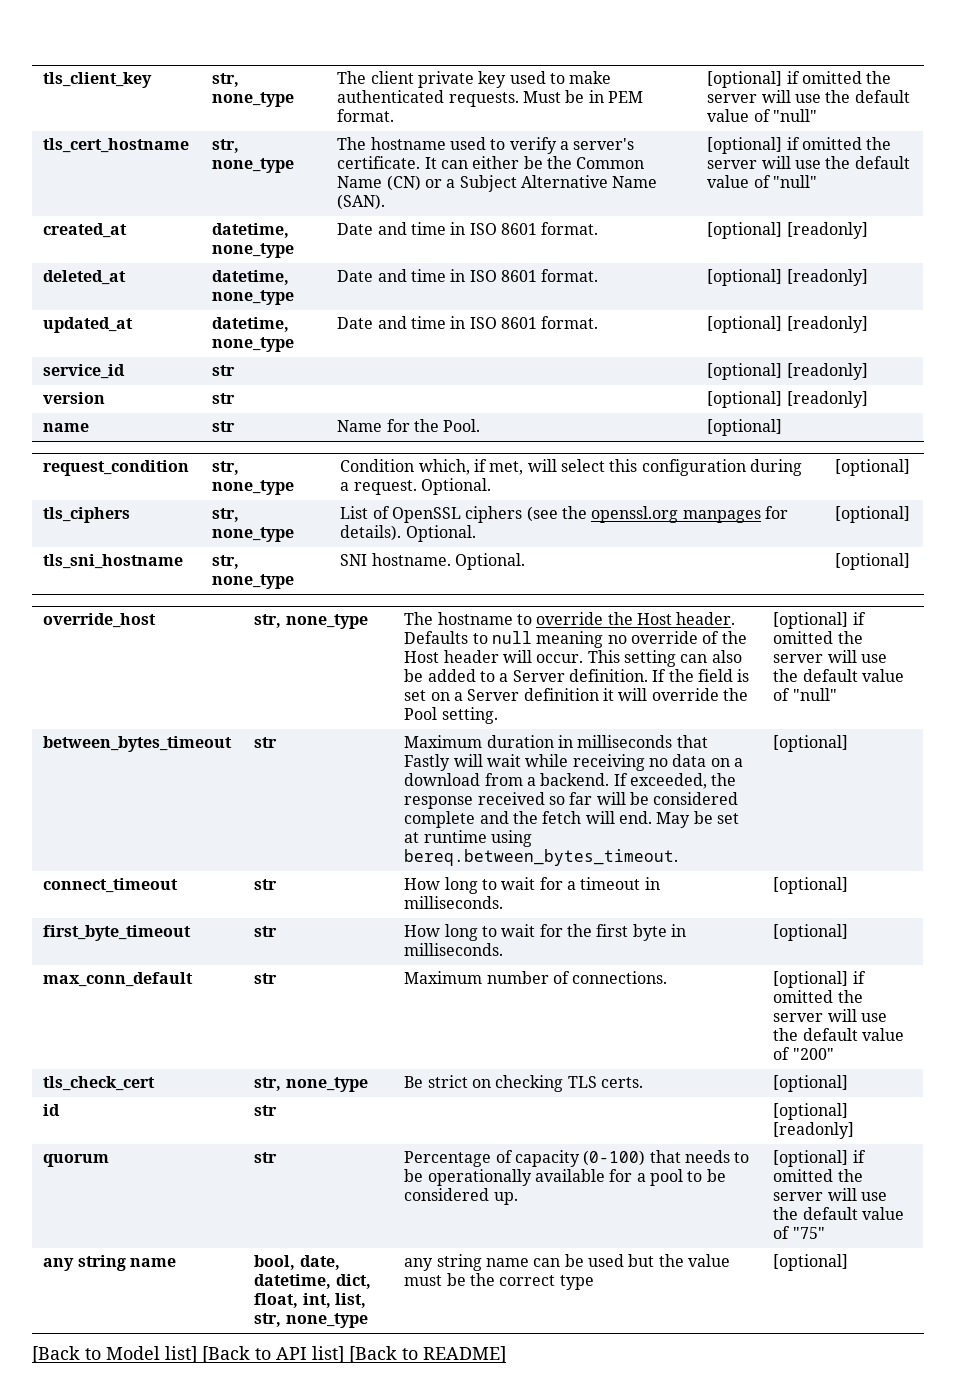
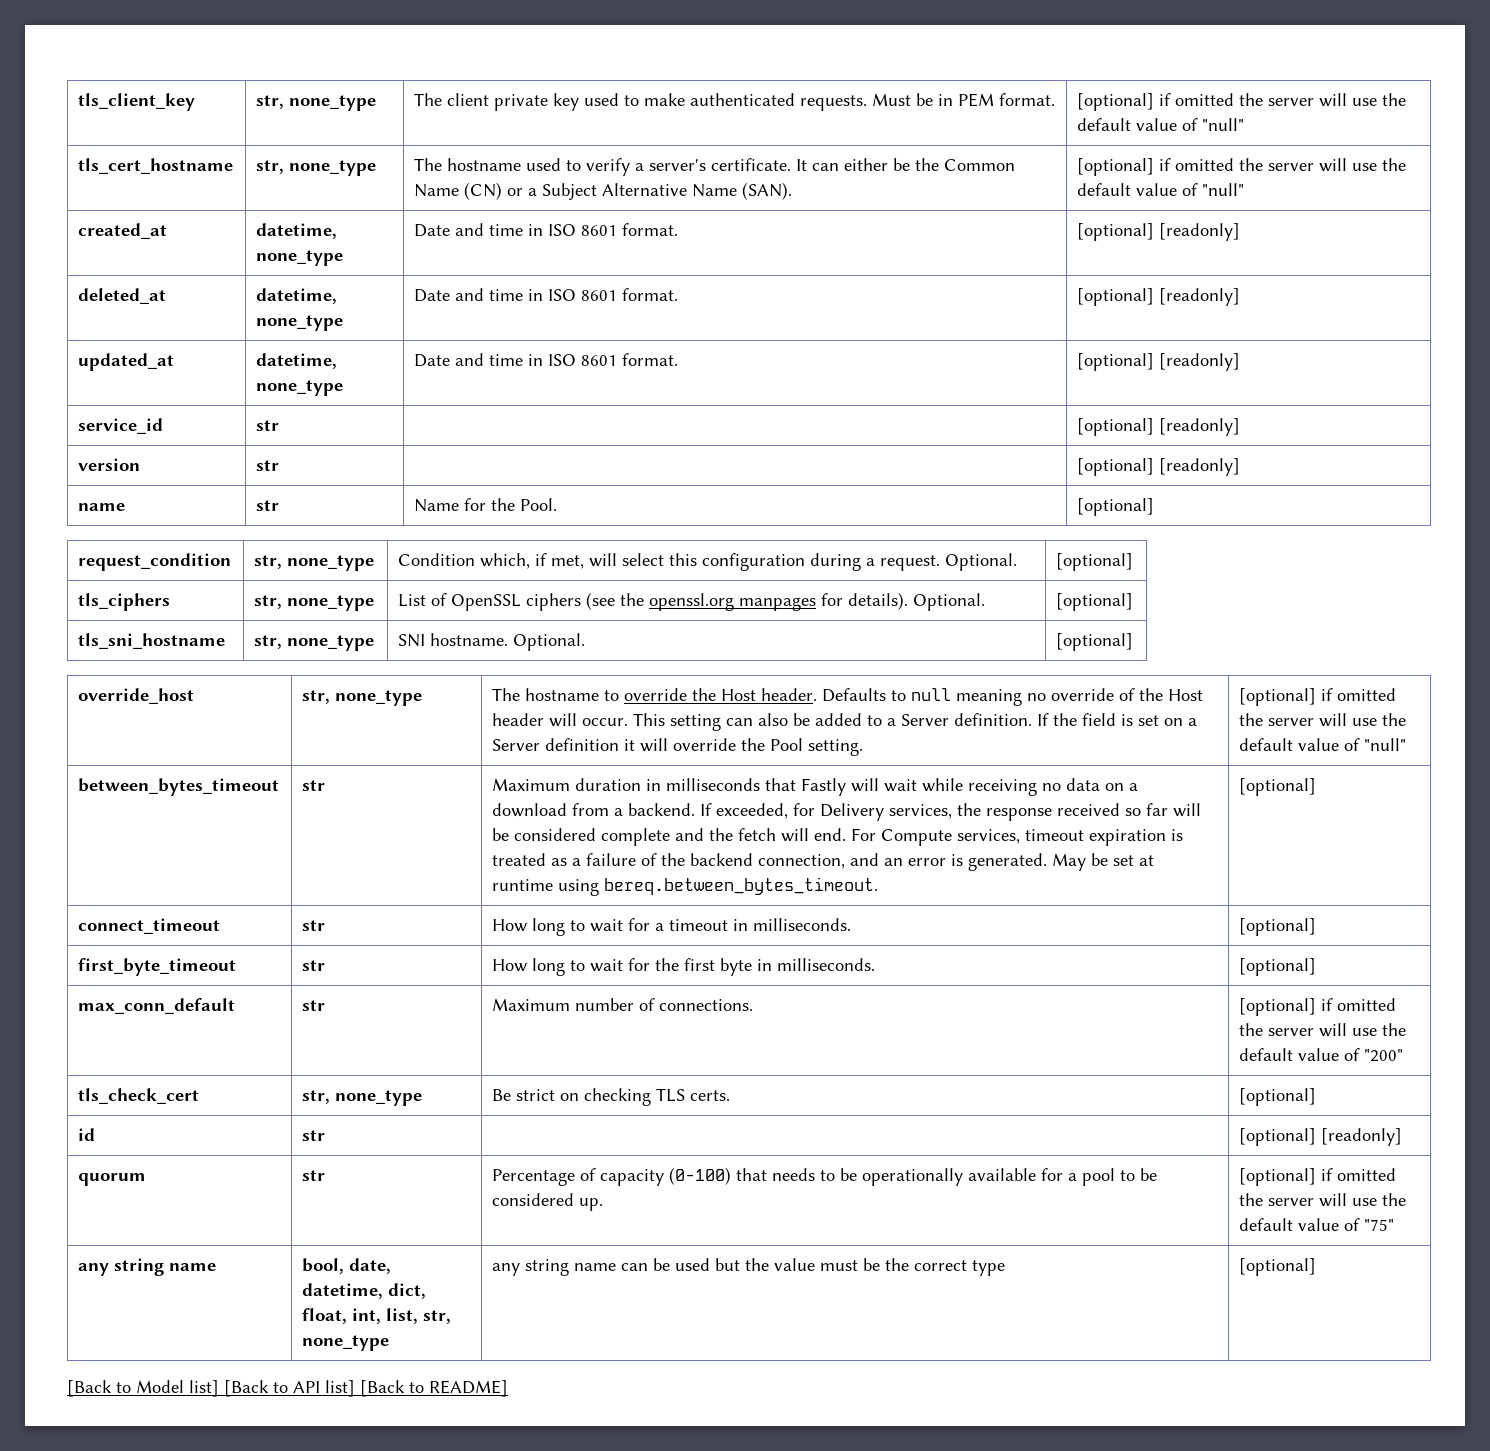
- If exceeded, the response received so far will be considered complete and the fetch will end.
+ If exceeded, for Delivery services, the response received so far will be considered complete and the fetch will end.
+ For Compute services, timeout expiration is treated as a failure of the backend connection, and an error is generated.

